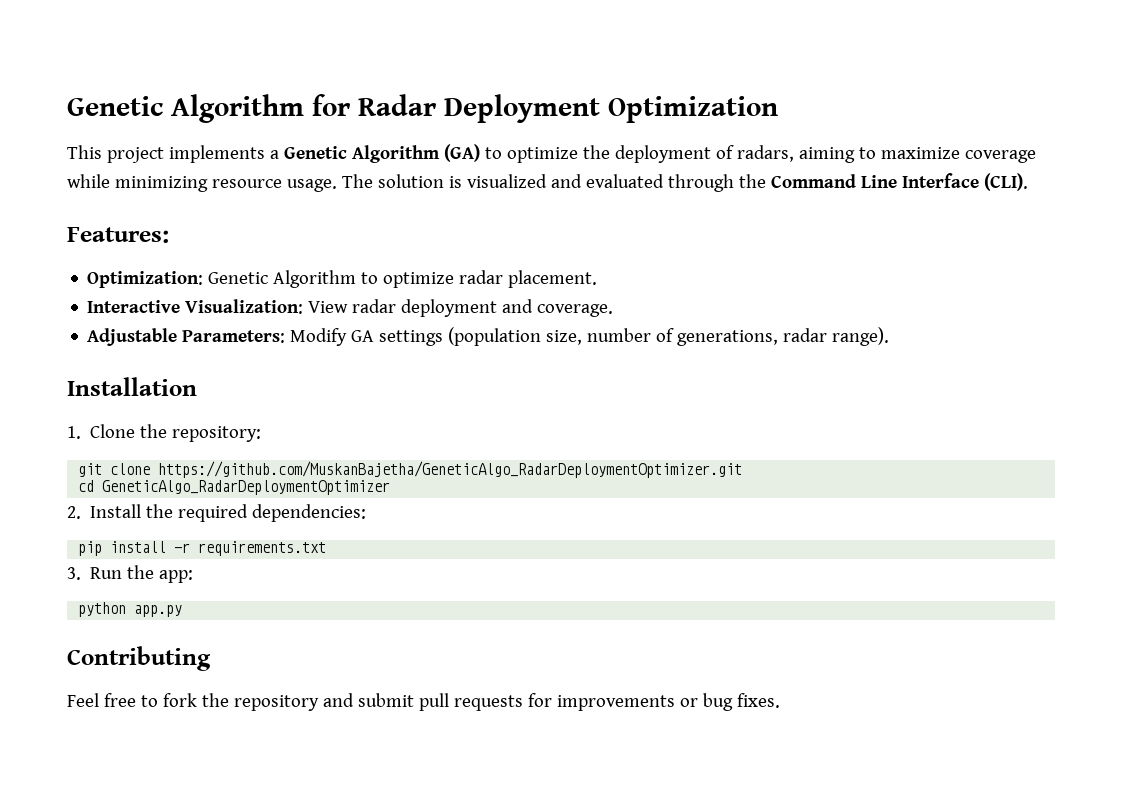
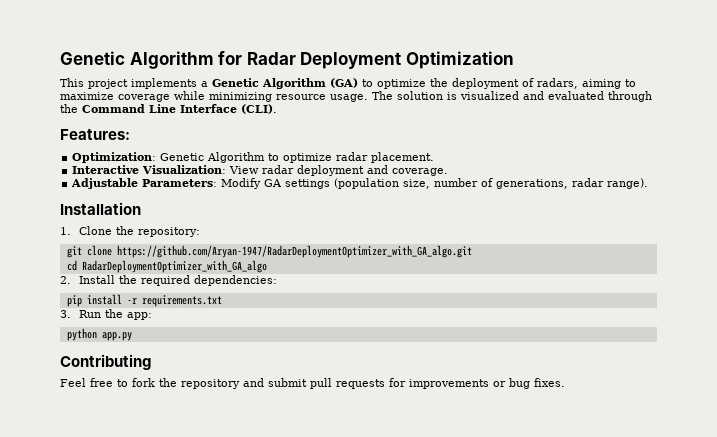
- git clone https://github.com/MuskanBajetha/GeneticAlgo_RadarDeploymentOptimizer.git
+ git clone https://github.com/Aryan-1947/RadarDeploymentOptimizer_with_GA_algo.git
- cd GeneticAlgo_RadarDeploymentOptimizer
+ cd RadarDeploymentOptimizer_with_GA_algo

